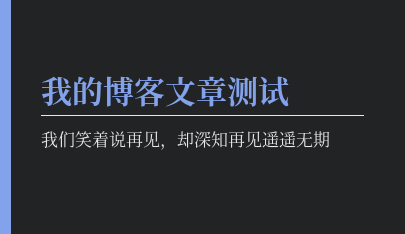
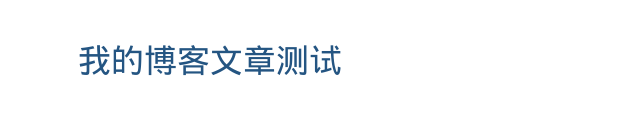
- 我们笑着说再见，却深知再见遥遥无期

